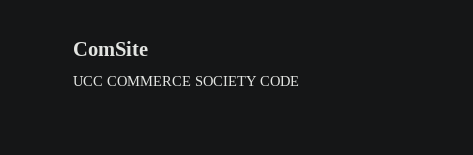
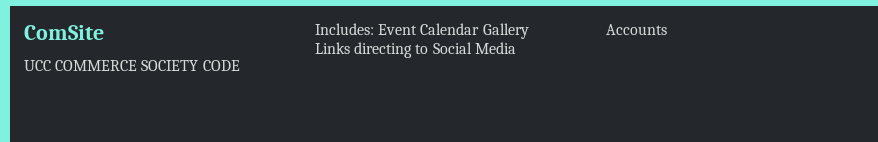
- UCC COMMERCE SOCIETY CODE
+ UCC COMMERCE SOCIETY CODE Includes: Event Calendar Gallery Links directing to Social Media Accounts

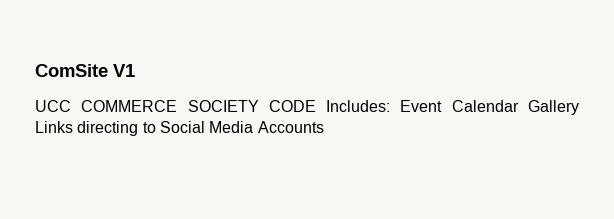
- ComSite
+ ComSite V1

